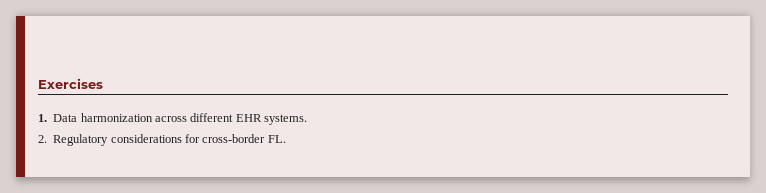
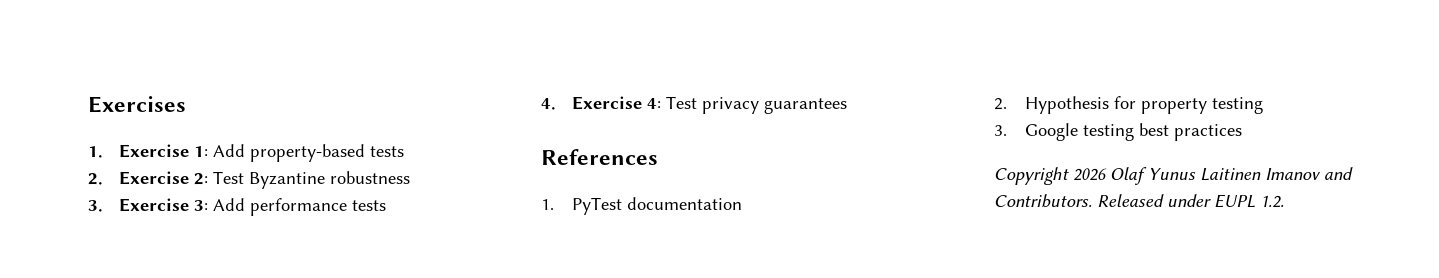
- 1. Data harmonization across different EHR systems.
- 2. Regulatory considerations for cross-border FL.
+ 1. Exercise 1: Add property-based tests
+ 2. Exercise 2: Test Byzantine robustness
+ 3. Exercise 3: Add performance tests
+ 4. Exercise 4: Test privacy guarantees
+ References
+ 1. PyTest documentation
+ 2. Hypothesis for property testing
+ 3. Google testing best practices
+ Copyright 2026 Olaf Yunus Laitinen Imanov and Contributors. Released under EUPL 1.2.

